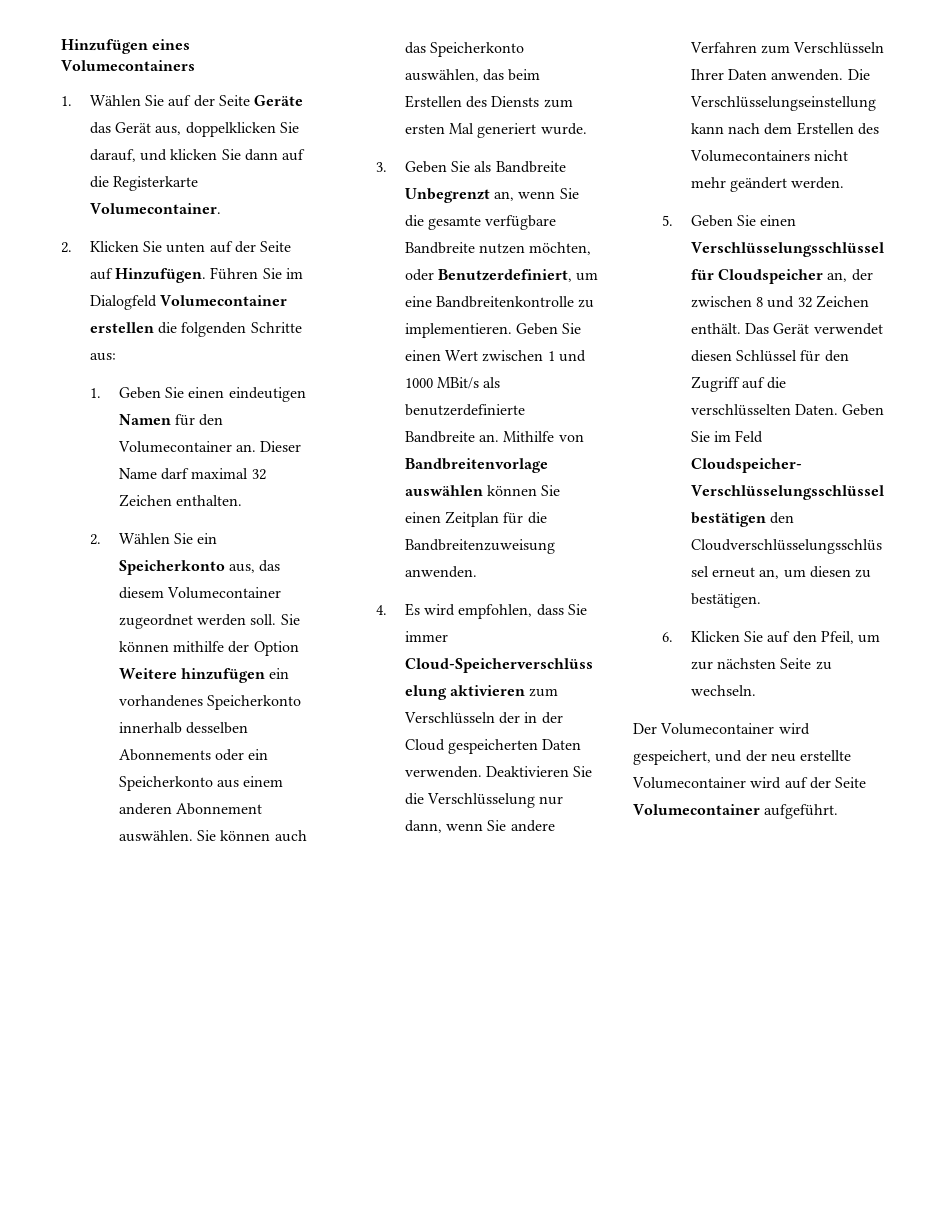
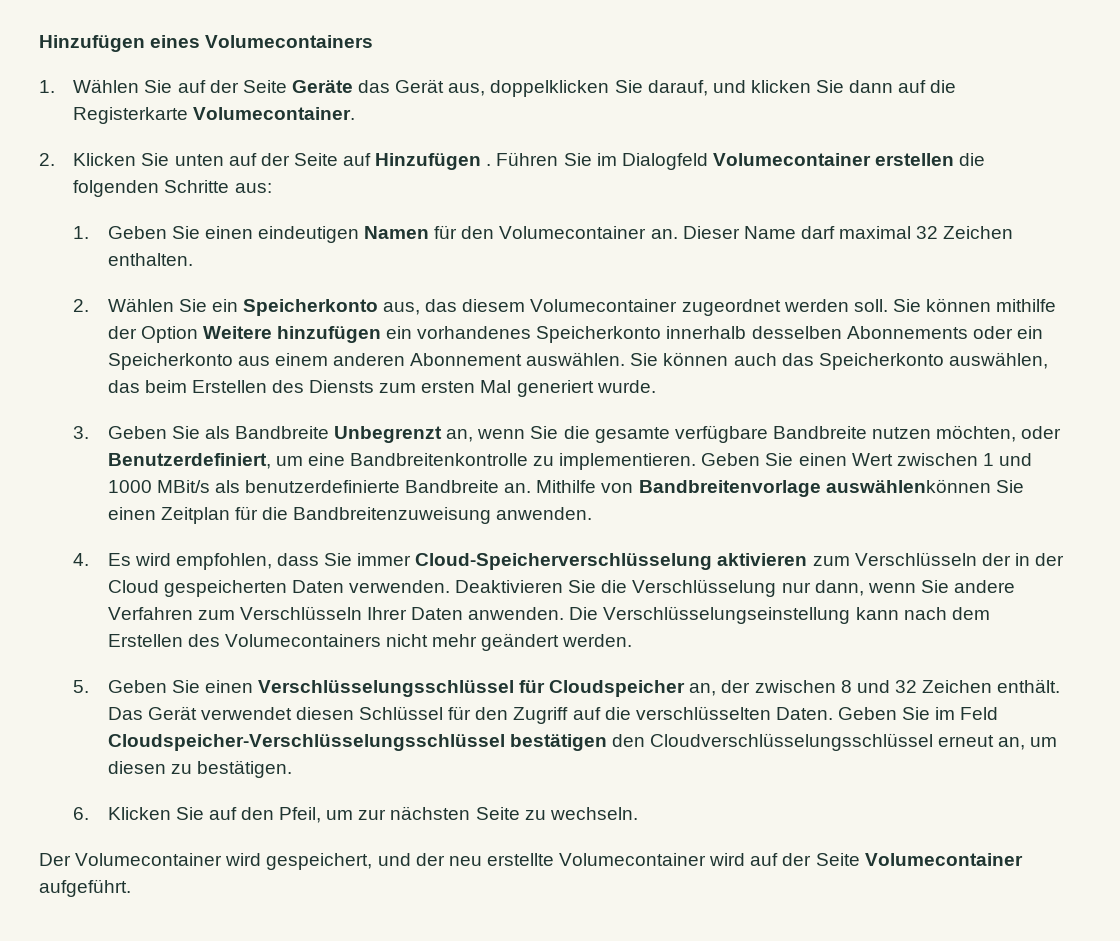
- 2. Klicken Sie unten auf der Seite auf Hinzufügen.
+ 2. Klicken Sie unten auf der Seite auf Hinzufügen .
- Mithilfe von Bandbreitenvorlage auswählen können Sie einen Zeitplan für die Bandbreitenzuweisung anwenden.
+ Mithilfe von Bandbreitenvorlage auswählenkönnen Sie einen Zeitplan für die Bandbreitenzuweisung anwenden.

